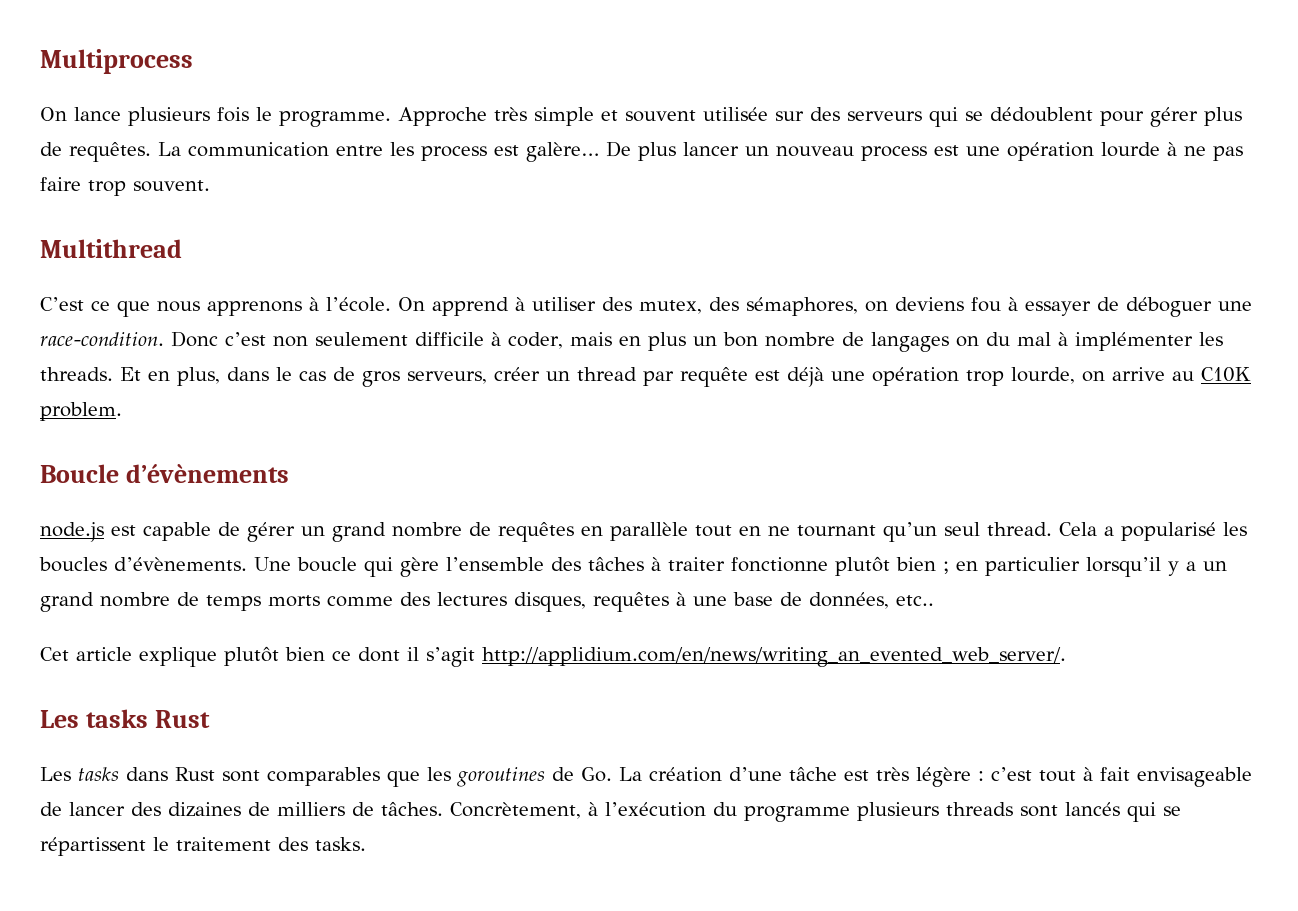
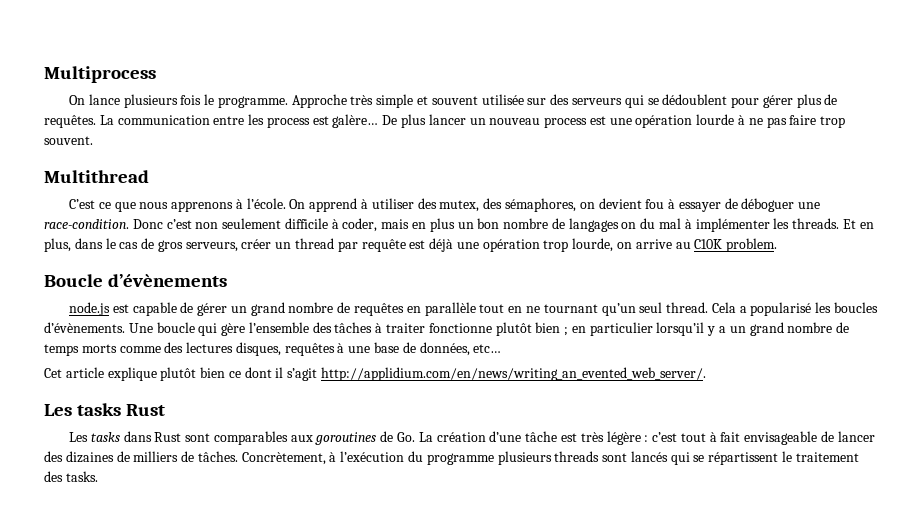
- On apprend à utiliser des mutex, des sémaphores, on deviens fou à essayer de déboguer une race-condition.
+ On apprend à utiliser des mutex, des sémaphores, on devient fou à essayer de déboguer une race-condition.
- Une boucle qui gère l’ensemble des tâches à traiter fonctionne plutôt bien ; en particulier lorsqu’il y a un grand nombre de temps morts comme des lectures disques, requêtes à une base de données, etc..
+ Une boucle qui gère l’ensemble des tâches à traiter fonctionne plutôt bien ; en particulier lorsqu’il y a un grand nombre de temps morts comme des lectures disques, requêtes à une base de données, etc…
- Les tasks dans Rust sont comparables que les goroutines de Go. La création d’une tâche est très légère : c’est tout à fait envisageable de lancer des dizaines de milliers de tâches.
+ Les tasks dans Rust sont comparables aux goroutines de Go. La création d’une tâche est très légère : c’est tout à fait envisageable de lancer des dizaines de milliers de tâches.

